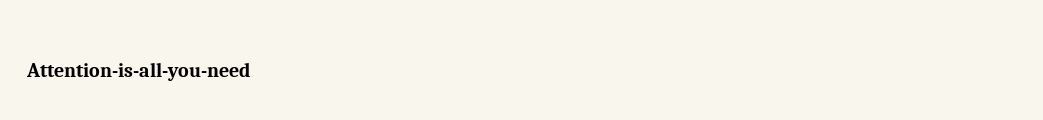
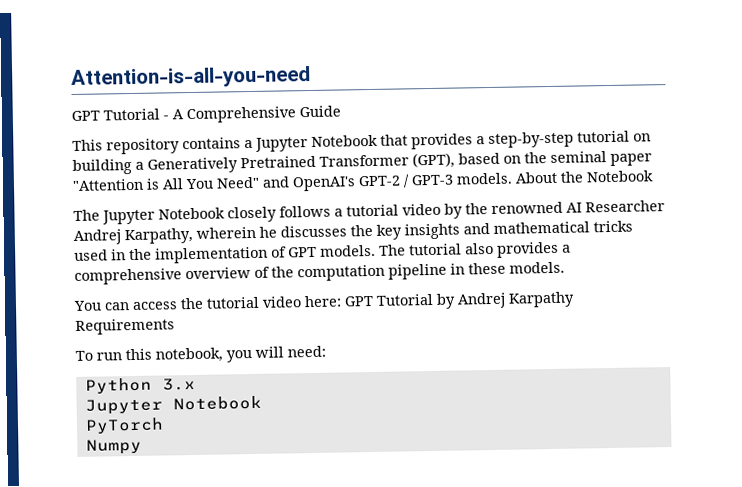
+ GPT Tutorial - A Comprehensive Guide
+ This repository contains a Jupyter Notebook that provides a step-by-step tutorial on building a Generatively Pretrained Transformer (GPT), based on the seminal paper "Attention is All You Need" and OpenAI's GPT-2 / GPT-3 models. About the Notebook
+ The Jupyter Notebook closely follows a tutorial video by the renowned AI Researcher Andrej Karpathy, wherein he discusses the key insights and mathematical tricks used in the implementation of GPT models. The tutorial also provides a comprehensive overview of the computation pipeline in these models.
+ You can access the tutorial video here: GPT Tutorial by Andrej Karpathy Requirements
+ To run this notebook, you will need:
+ Python 3.x
+ Jupyter Notebook
+ PyTorch
+ Numpy

